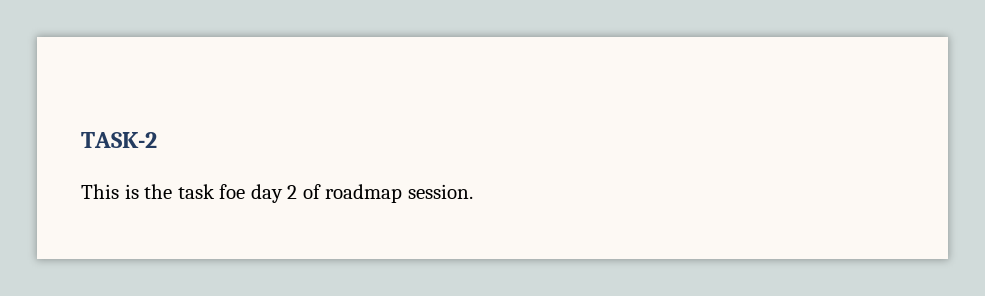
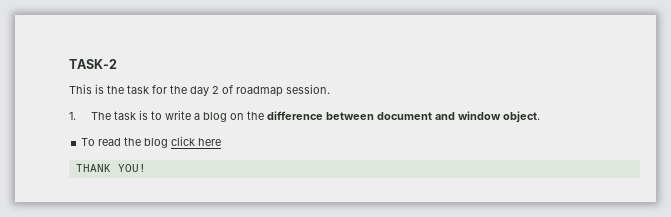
- This is the task foe day 2 of roadmap session.
+ This is the task for the day 2 of roadmap session.
+ 1. The task is to write a blog on the difference between document and window object.
+ To read the blog click here
+ THANK YOU!

